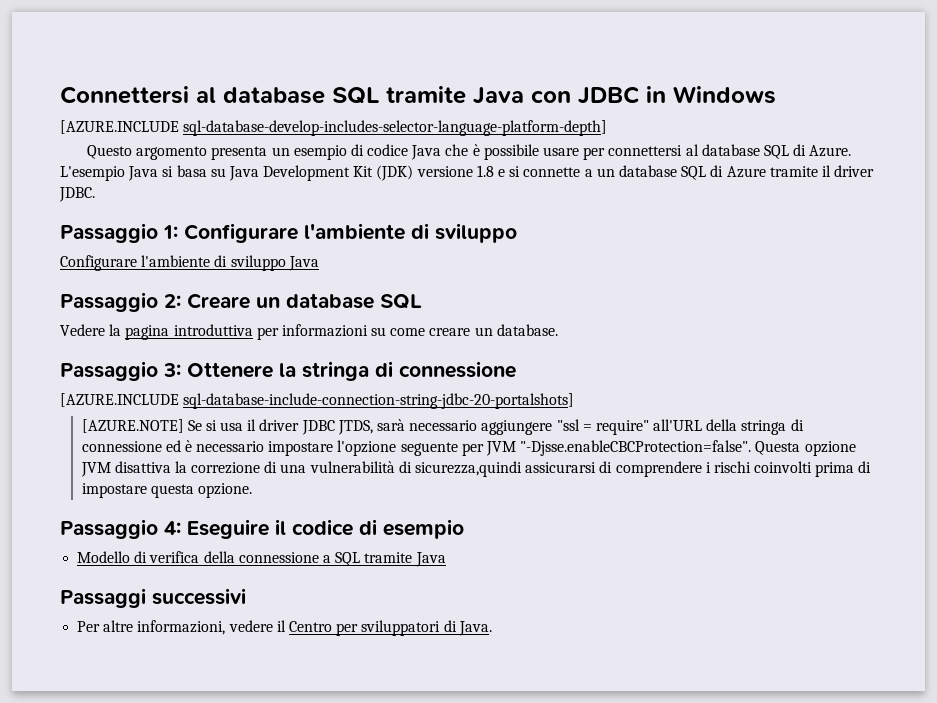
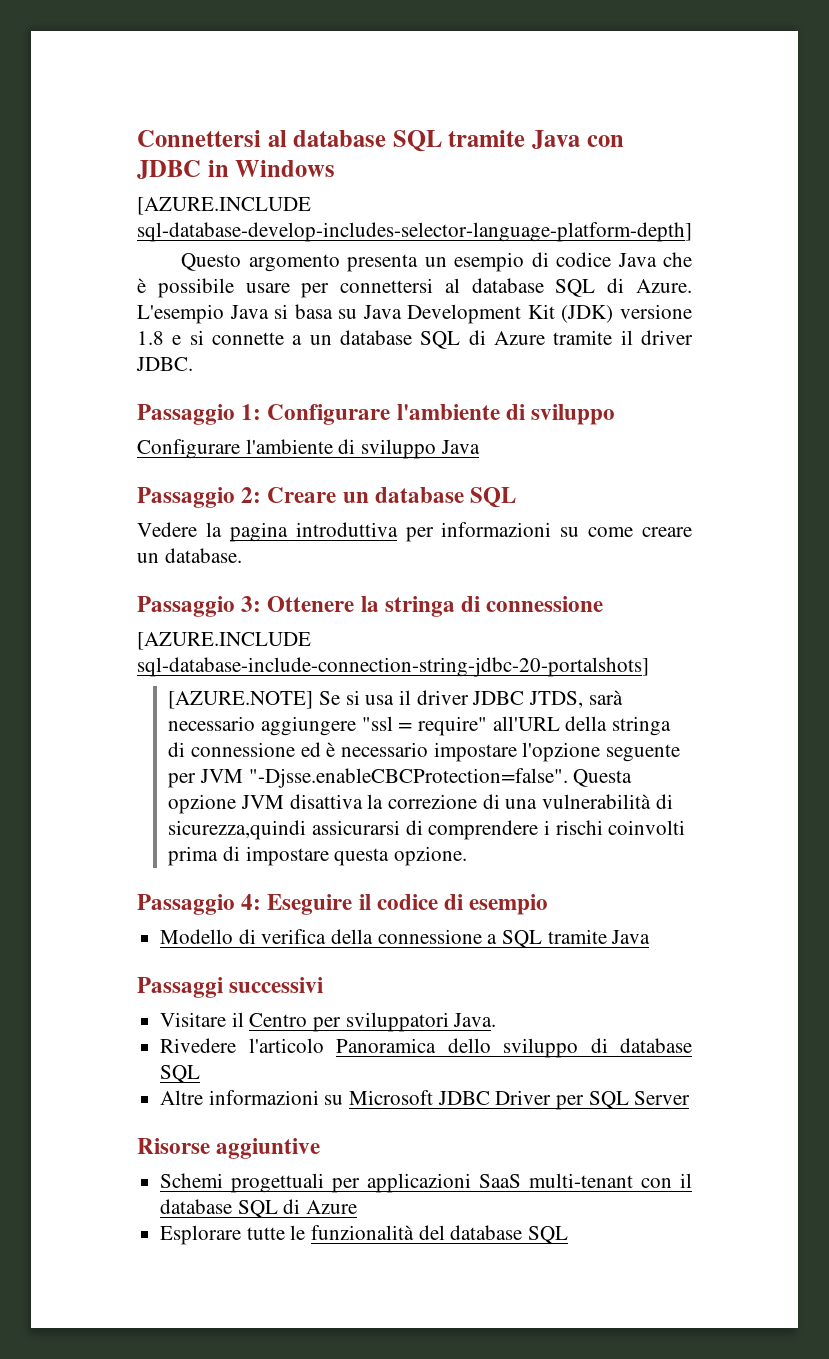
- Per altre informazioni, vedere il Centro per sviluppatori di Java.
+ Visitare il Centro per sviluppatori Java.
+ Rivedere l'articolo Panoramica dello sviluppo di database SQL
+ Altre informazioni su Microsoft JDBC Driver per SQL Server
+ Risorse aggiuntive
+ Schemi progettuali per applicazioni SaaS multi-tenant con il database SQL di Azure
+ Esplorare tutte le funzionalità del database SQL

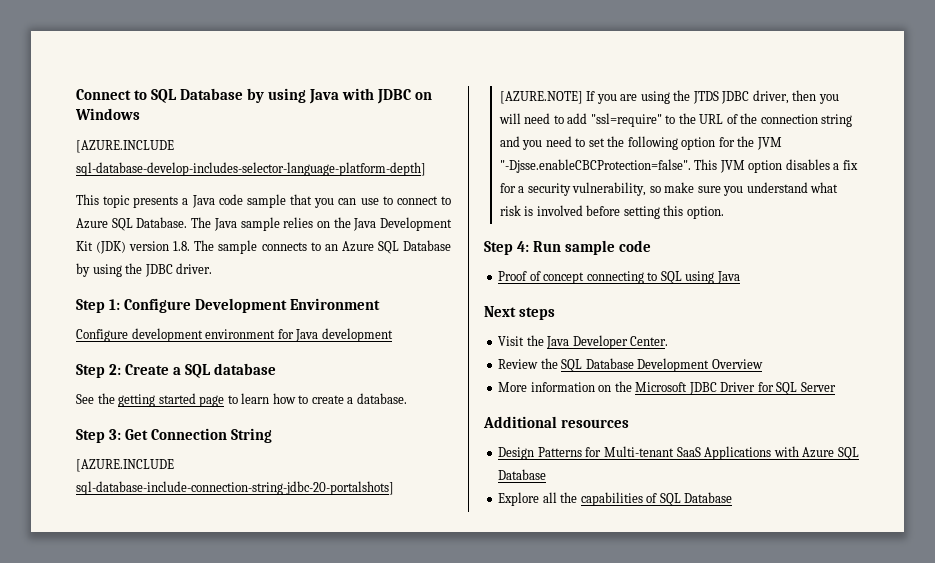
- Connettersi al database SQL tramite Java con JDBC in Windows
+ Connect to SQL Database by using Java with JDBC on Windows
  [AZURE.INCLUDE sql-database-develop-includes-selector-language-platform-depth]
- Questo argomento presenta un esempio di codice Java che è possibile usare per connettersi al database SQL di Azure. L'esempio Java si basa su Java Development Kit (JDK) versione 1.8 e si connette a un database SQL di Azure tramite il driver JDBC.
- Passaggio 1: Configurare l'ambiente di sviluppo
- Configurare l'ambiente di sviluppo Java
- Passaggio 2: Creare un database SQL
- Vedere la pagina introduttiva per informazioni su come creare un database.
- Passaggio 3: Ottenere la stringa di connessione
+ This topic presents a Java code sample that you can use to connect to Azure SQL Database. The Java sample relies on the Java Development Kit (JDK) version 1.8. The sample connects to an Azure SQL Database by using the JDBC driver.
+ Step 1: Configure Development Environment
+ Configure development environment for Java development
+ Step 2: Create a SQL database
+ See the getting started page to learn how to create a database.
+ Step 3: Get Connection String
  [AZURE.INCLUDE sql-database-include-connection-string-jdbc-20-portalshots]
- [AZURE.NOTE] Se si usa il driver JDBC JTDS, sarà necessario aggiungere "ssl = require" all'URL della stringa di connessione ed è necessario impostare l'opzione seguente per JVM "-Djsse.enableCBCProtection=false". Questa opzione JVM disattiva la correzione di una vulnerabilità di sicurezza,quindi assicurarsi di comprendere i rischi coinvolti prima di impostare questa opzione.
- Passaggio 4: Eseguire il codice di esempio
- Modello di verifica della connessione a SQL tramite Java
- Passaggi successivi
- Visitare il Centro per sviluppatori Java.
- Rivedere l'articolo Panoramica dello sviluppo di database SQL
- Altre informazioni su Microsoft JDBC Driver per SQL Server
+ [AZURE.NOTE] If you are using the JTDS JDBC driver, then you will need to add "ssl=require" to the URL of the connection string and you need to set the following option for the JVM "-Djsse.enableCBCProtection=false". This JVM option disables a fix for a security vulnerability, so make sure you understand what risk is involved before setting this option.
+ Step 4: Run sample code
+ Proof of concept connecting to SQL using Java
+ Next steps
+ Visit the Java Developer Center.
+ Review the SQL Database Development Overview
+ More information on the Microsoft JDBC Driver for SQL Server
- Risorse aggiuntive
- Schemi progettuali per applicazioni SaaS multi-tenant con il database SQL di Azure
- Esplorare tutte le funzionalità del database SQL
+ Additional resources
+ Design Patterns for Multi-tenant SaaS Applications with Azure SQL Database
+ Explore all the capabilities of SQL Database

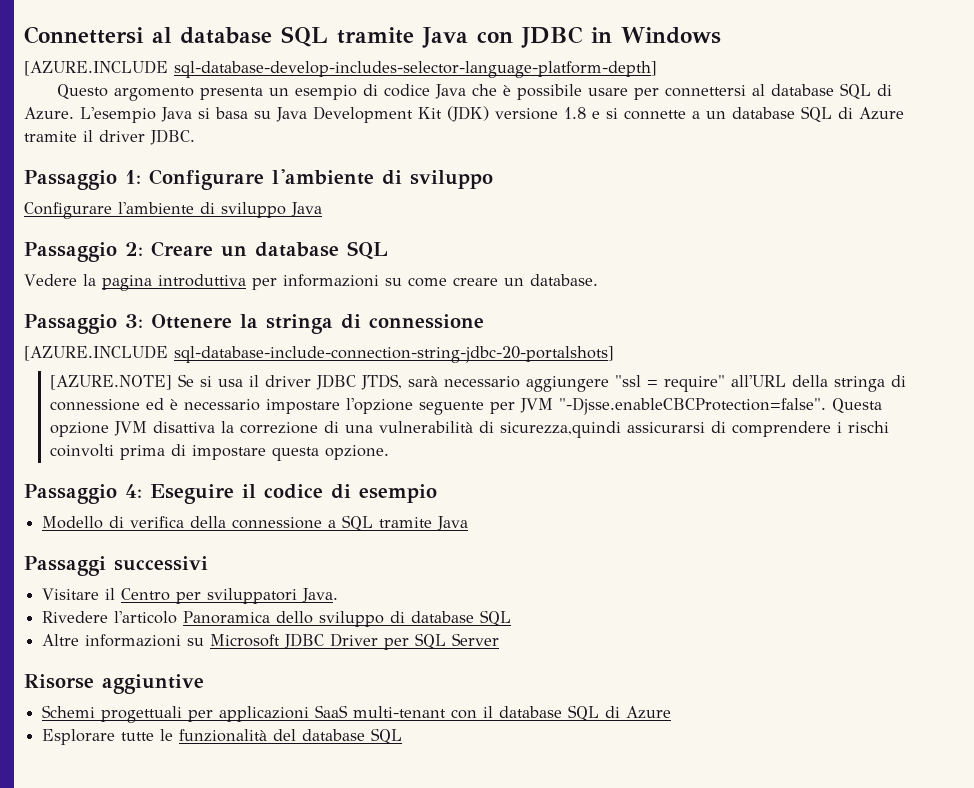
- Connect to SQL Database by using Java with JDBC on Windows
+ Connettersi al database SQL tramite Java con JDBC in Windows
  [AZURE.INCLUDE sql-database-develop-includes-selector-language-platform-depth]
- This topic presents a Java code sample that you can use to connect to Azure SQL Database. The Java sample relies on the Java Development Kit (JDK) version 1.8. The sample connects to an Azure SQL Database by using the JDBC driver.
- Step 1: Configure Development Environment
- Configure development environment for Java development
- Step 2: Create a SQL database
- See the getting started page to learn how to create a database.
- Step 3: Get Connection String
+ Questo argomento presenta un esempio di codice Java che è possibile usare per connettersi al database SQL di Azure. L'esempio Java si basa su Java Development Kit (JDK) versione 1.8 e si connette a un database SQL di Azure tramite il driver JDBC.
+ Passaggio 1: Configurare l'ambiente di sviluppo
+ Configurare l'ambiente di sviluppo Java
+ Passaggio 2: Creare un database SQL
+ Vedere la pagina introduttiva per informazioni su come creare un database.
+ Passaggio 3: Ottenere la stringa di connessione
  [AZURE.INCLUDE sql-database-include-connection-string-jdbc-20-portalshots]
- [AZURE.NOTE] If you are using the JTDS JDBC driver, then you will need to add "ssl=require" to the URL of the connection string and you need to set the following option for the JVM "-Djsse.enableCBCProtection=false". This JVM option disables a fix for a security vulnerability, so make sure you understand what risk is involved before setting this option.
- Step 4: Run sample code
- Proof of concept connecting to SQL using Java
- Next steps
- Visit the Java Developer Center.
- Review the SQL Database Development Overview
- More information on the Microsoft JDBC Driver for SQL Server
+ [AZURE.NOTE] Se si usa il driver JDBC JTDS, sarà necessario aggiungere "ssl = require" all'URL della stringa di connessione ed è necessario impostare l'opzione seguente per JVM "-Djsse.enableCBCProtection=false". Questa opzione JVM disattiva la correzione di una vulnerabilità di sicurezza,quindi assicurarsi di comprendere i rischi coinvolti prima di impostare questa opzione.
+ Passaggio 4: Eseguire il codice di esempio
+ Modello di verifica della connessione a SQL tramite Java
+ Passaggi successivi
+ Visitare il Centro per sviluppatori Java.
+ Rivedere l'articolo Panoramica dello sviluppo di database SQL
+ Altre informazioni su Microsoft JDBC Driver per SQL Server
- Additional resources
- Design Patterns for Multi-tenant SaaS Applications with Azure SQL Database
- Explore all the capabilities of SQL Database
+ Risorse aggiuntive
+ Schemi progettuali per applicazioni SaaS multi-tenant con il database SQL di Azure
+ Esplorare tutte le funzionalità del database SQL

